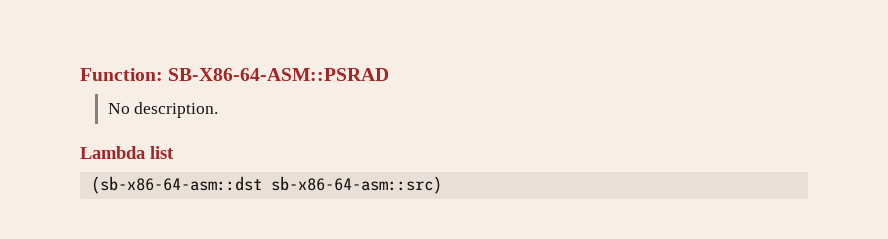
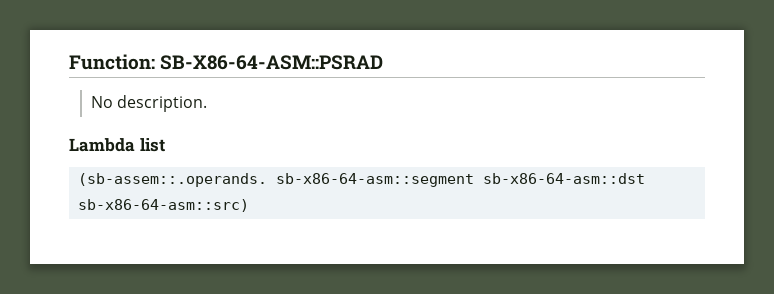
- (sb-x86-64-asm::dst sb-x86-64-asm::src)
+ (sb-assem::.operands. sb-x86-64-asm::segment sb-x86-64-asm::dst sb-x86-64-asm::src)

